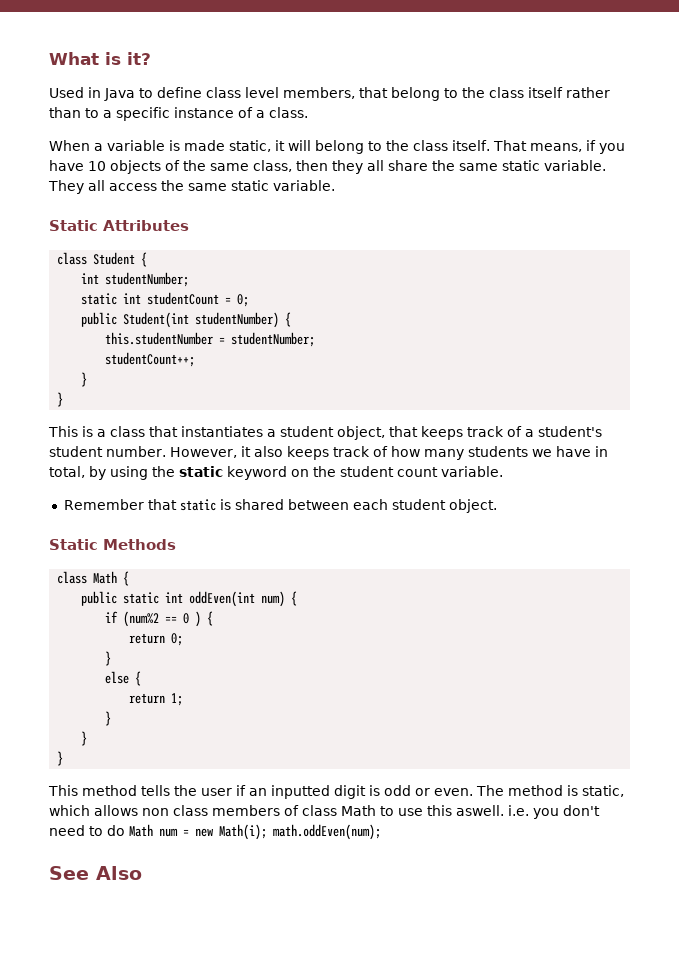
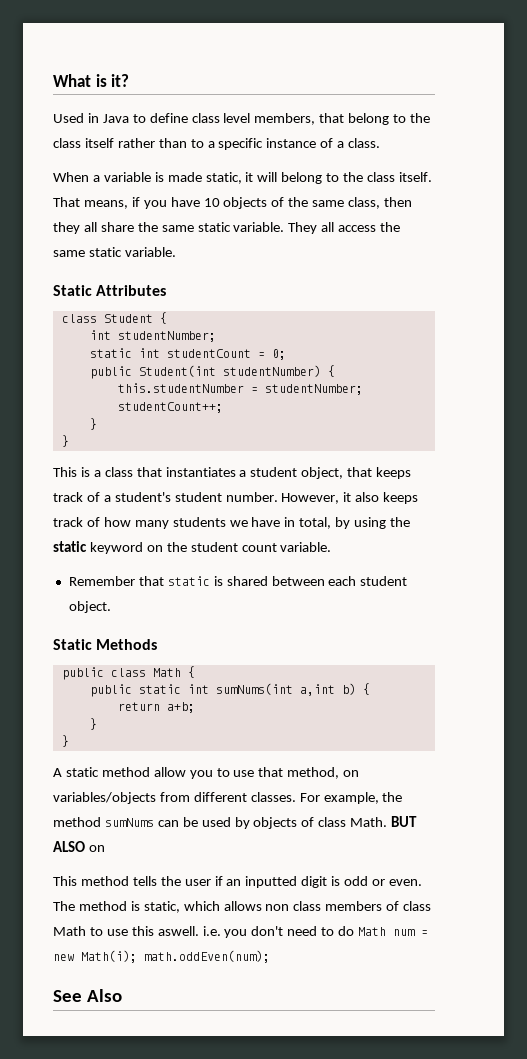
- class Math {
+ public class Math {
- public static int oddEven(int num) {
- if (num%2 == 0 ) {
- return 0;
- }
- else {
- return 1;
+ public static int sumNums(int a,int b) {
+ return a+b;
  }
  }
- }
+ A static method allow you to use that method, on variables/objects from different classes. For example, the method sumNums can be used by objects of class Math. BUT ALSO on

